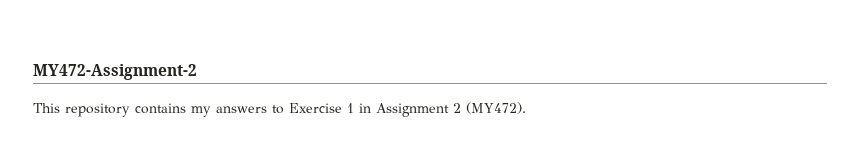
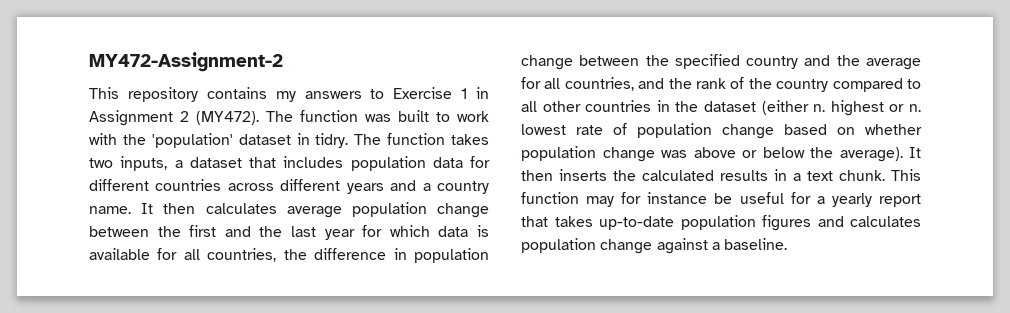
+ The function was built to work with the 'population' dataset in tidry. The function takes two inputs, a dataset that includes population data for different countries across different years and a country name. It then calculates average population change between the first and the last year for which data is available for all countries, the difference in population change between the specified country and the average for all countries, and the rank of the country compared to all other countries in the dataset (either n. highest or n. lowest rate of population change based on whether population change was above or below the average). It then inserts the calculated results in a text chunk. This function may for instance be useful for a yearly report that takes up-to-date population figures and calculates population change against a baseline.

